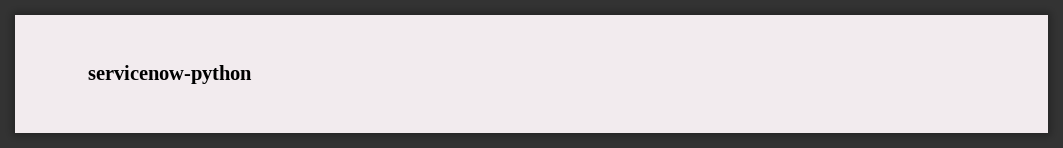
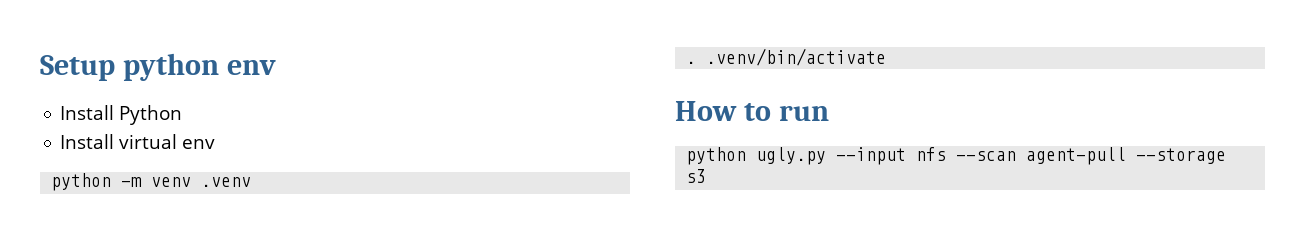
- servicenow-python
+ Setup python env
+ Install Python
+ Install virtual env
+ python -m venv .venv
+ . .venv/bin/activate
+ How to run
+ python ugly.py --input nfs --scan agent-pull --storage s3

